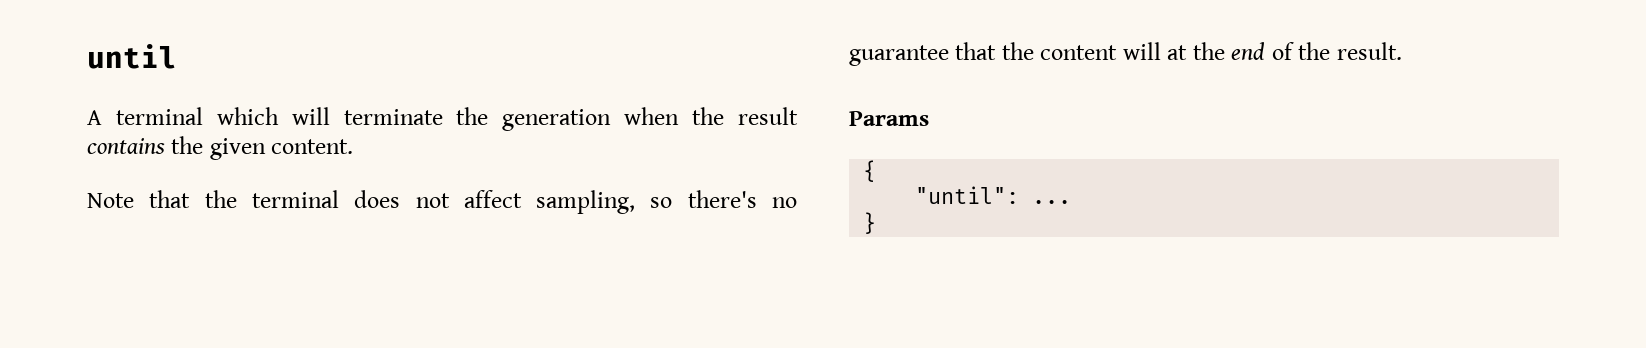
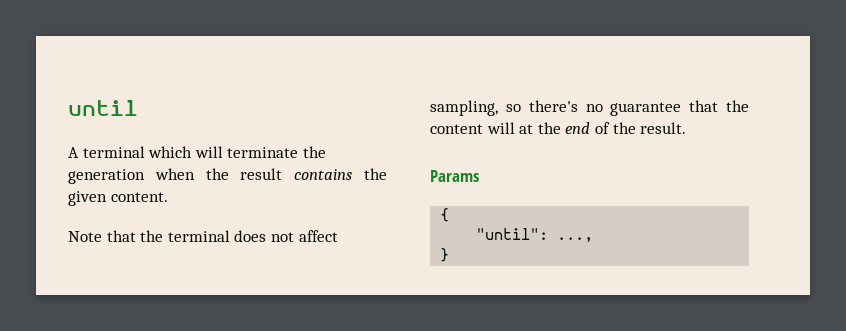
- "until": ...
+ "until": ...,

